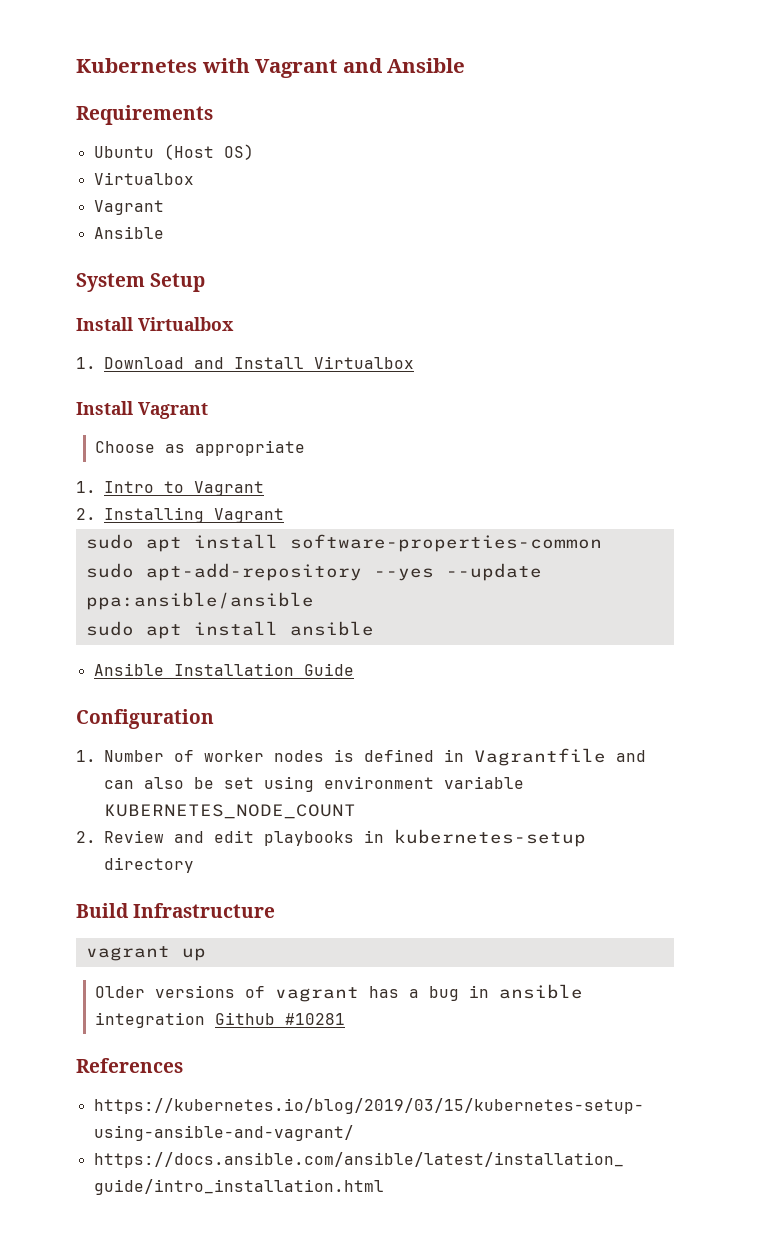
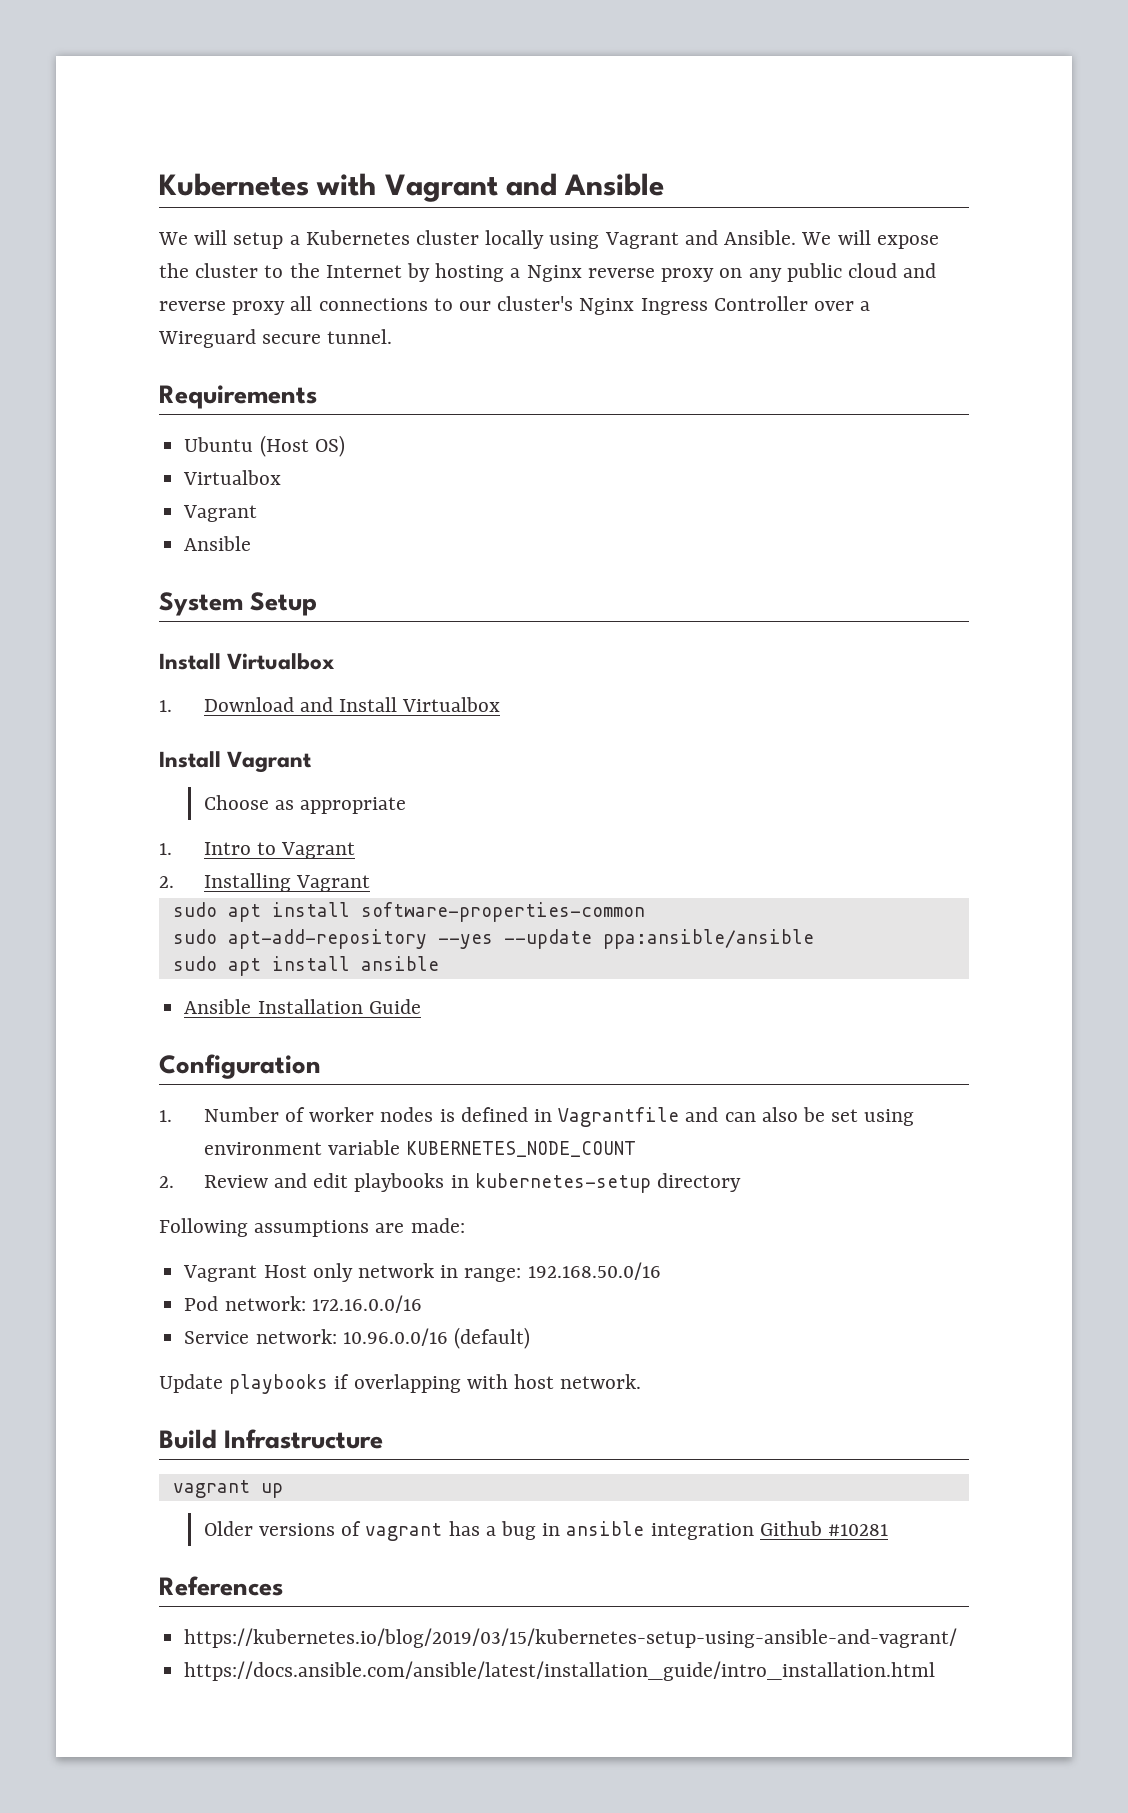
+ We will setup a Kubernetes cluster locally using Vagrant and Ansible. We will expose the cluster to the Internet by hosting a Nginx reverse proxy on any public cloud and reverse proxy all connections to our cluster's Nginx Ingress Controller over a Wireguard secure tunnel.
+ Following assumptions are made:
+ Vagrant Host only network in range: 192.168.50.0/16
+ Pod network: 172.16.0.0/16
+ Service network: 10.96.0.0/16 (default)
+ Update playbooks if overlapping with host network.

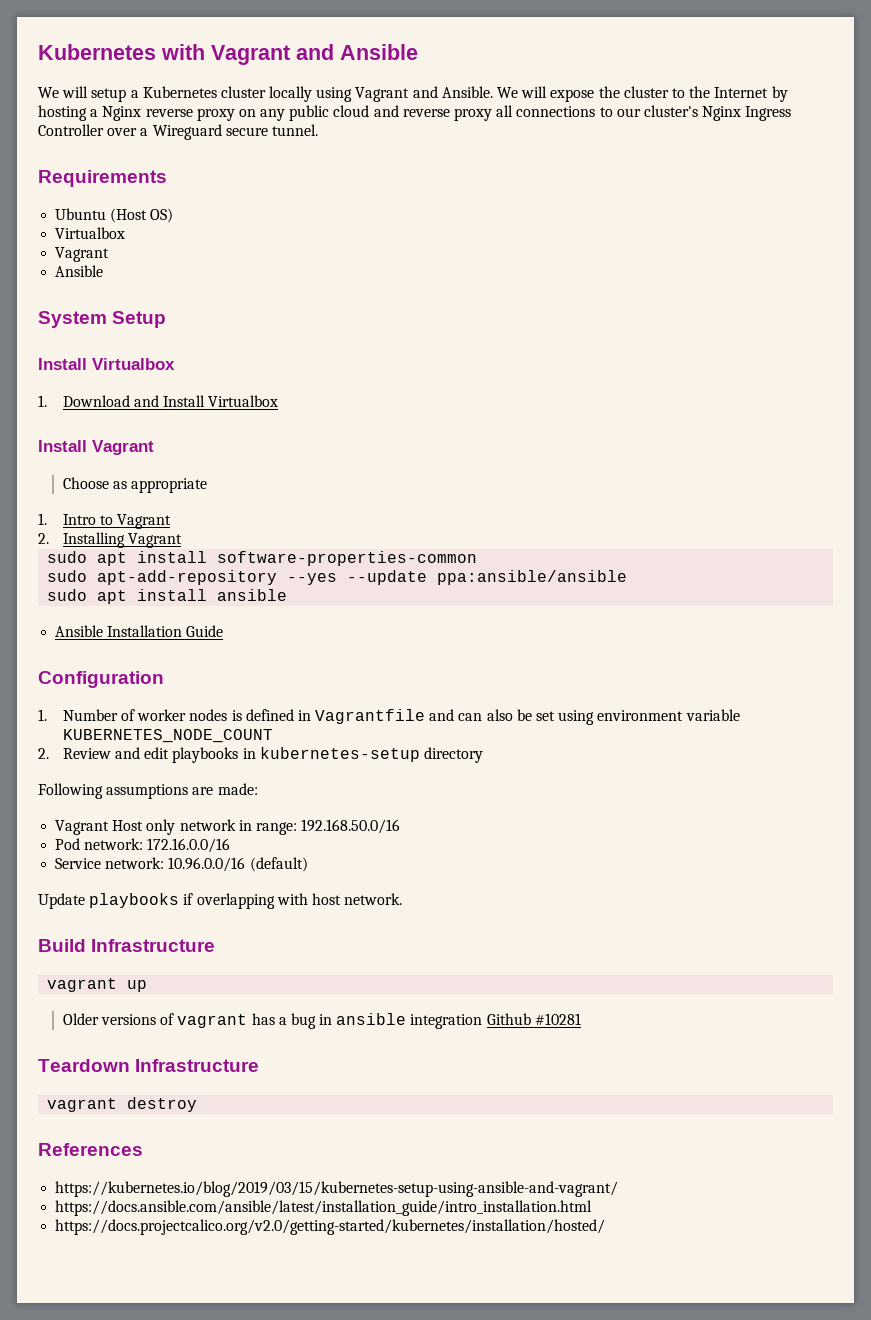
+ Teardown Infrastructure
+ vagrant destroy
+ https://docs.projectcalico.org/v2.0/getting-started/kubernetes/installation/hosted/

